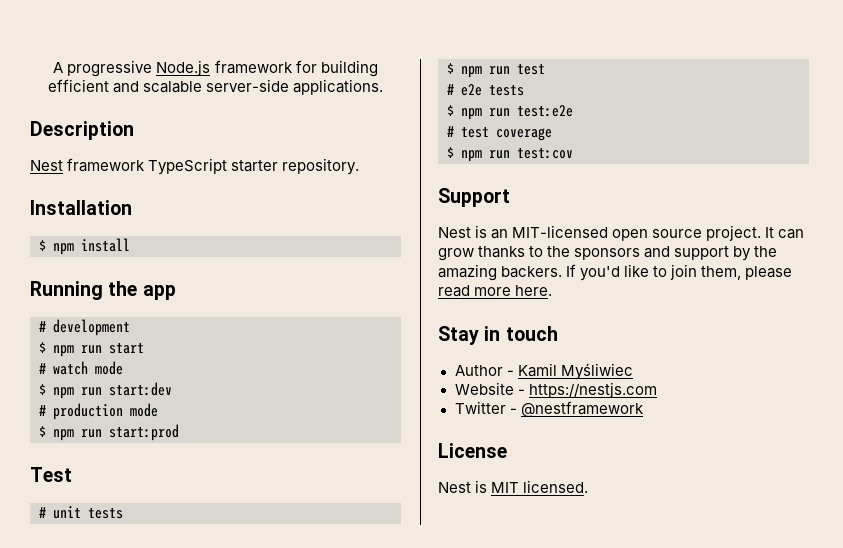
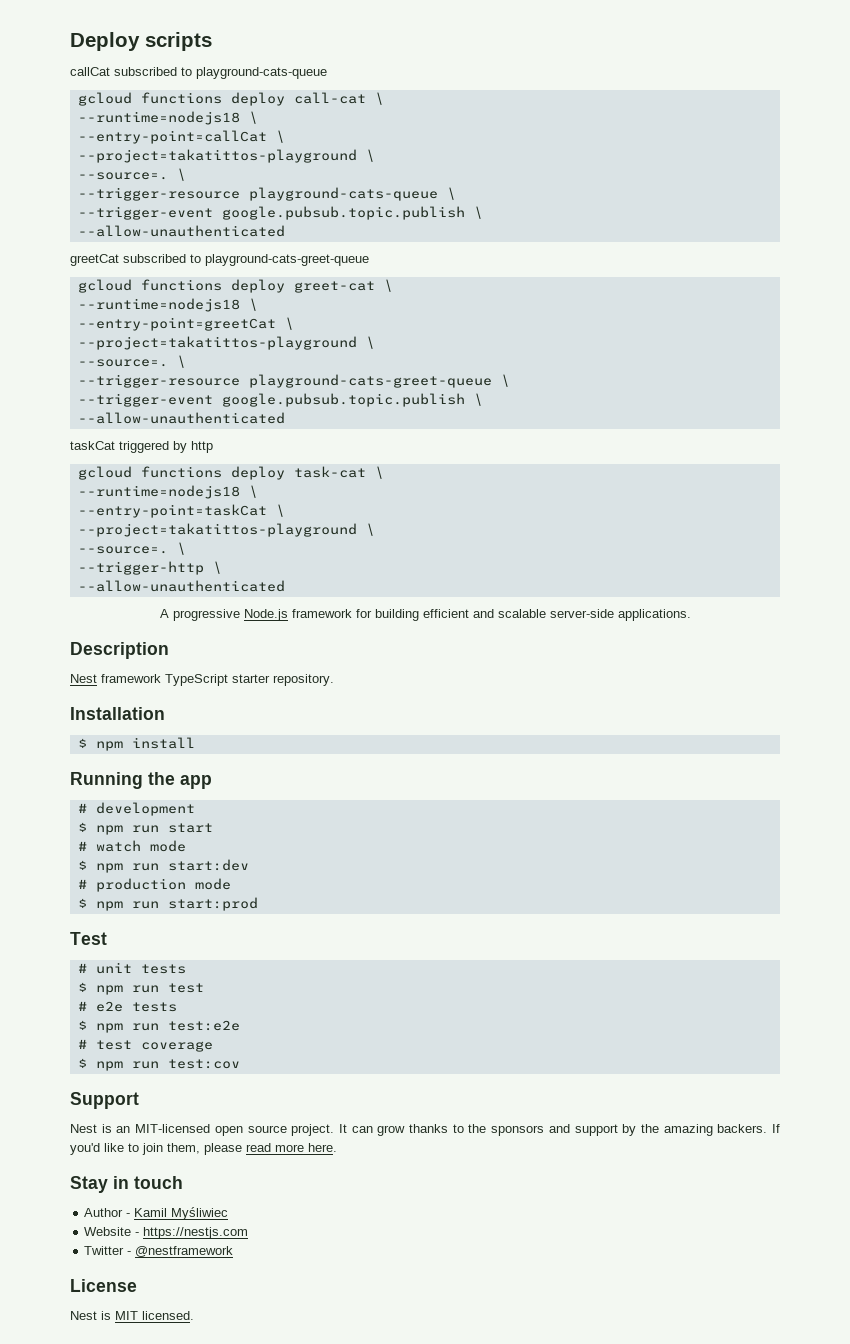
+ Deploy scripts
+ callCat subscribed to playground-cats-queue
+ gcloud functions deploy call-cat \
+ --runtime=nodejs18 \
+ --entry-point=callCat \
+ --project=takatittos-playground \
+ --source=. \
+ --trigger-resource playground-cats-queue \
+ --trigger-event google.pubsub.topic.publish \
+ --allow-unauthenticated
+ greetCat subscribed to playground-cats-greet-queue
+ gcloud functions deploy greet-cat \
+ --runtime=nodejs18 \
+ --entry-point=greetCat \
+ --project=takatittos-playground \
+ --source=. \
+ --trigger-resource playground-cats-greet-queue \
+ --trigger-event google.pubsub.topic.publish \
+ --allow-unauthenticated
+ taskCat triggered by http
+ gcloud functions deploy task-cat \
+ --runtime=nodejs18 \
+ --entry-point=taskCat \
+ --project=takatittos-playground \
+ --source=. \
+ --trigger-http \
+ --allow-unauthenticated

